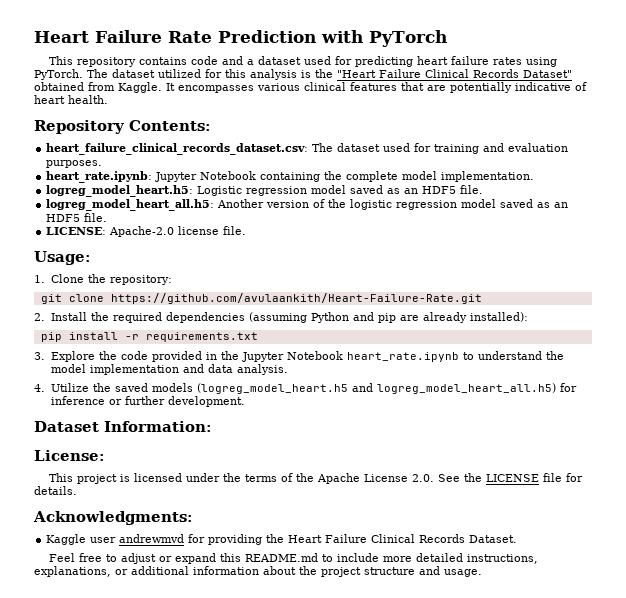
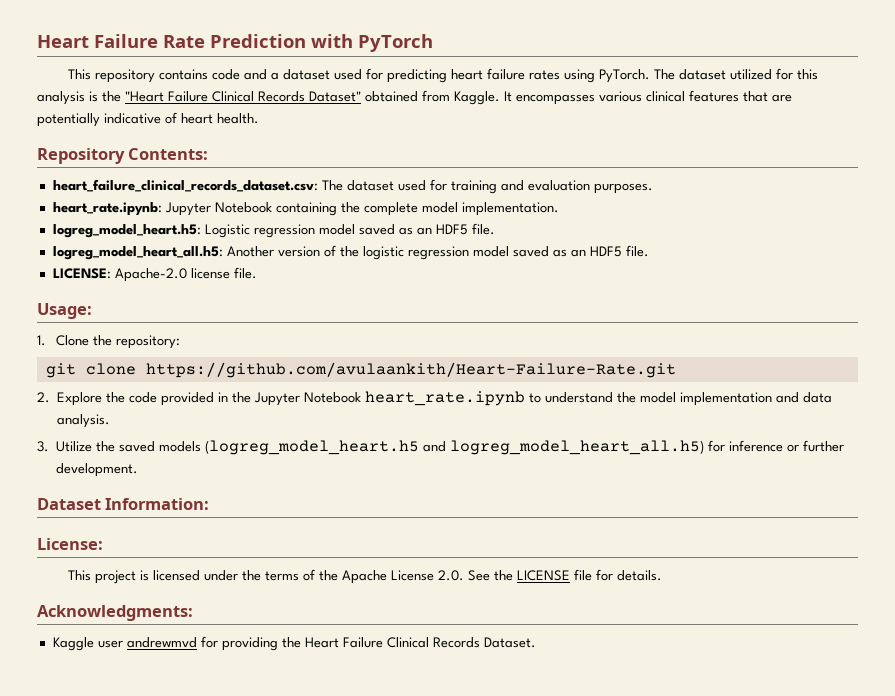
- 2. Install the required dependencies (assuming Python and pip are already installed):
- pip install -r requirements.txt
- 3. Explore the code provided in the Jupyter Notebook heart_rate.ipynb to understand the model implementation and data analysis.
+ 2. Explore the code provided in the Jupyter Notebook heart_rate.ipynb to understand the model implementation and data analysis.
- 4. Utilize the saved models (logreg_model_heart.h5 and logreg_model_heart_all.h5) for inference or further development.
+ 3. Utilize the saved models (logreg_model_heart.h5 and logreg_model_heart_all.h5) for inference or further development.
- Feel free to adjust or expand this README.md to include more detailed instructions, explanations, or additional information about the project structure and usage.

